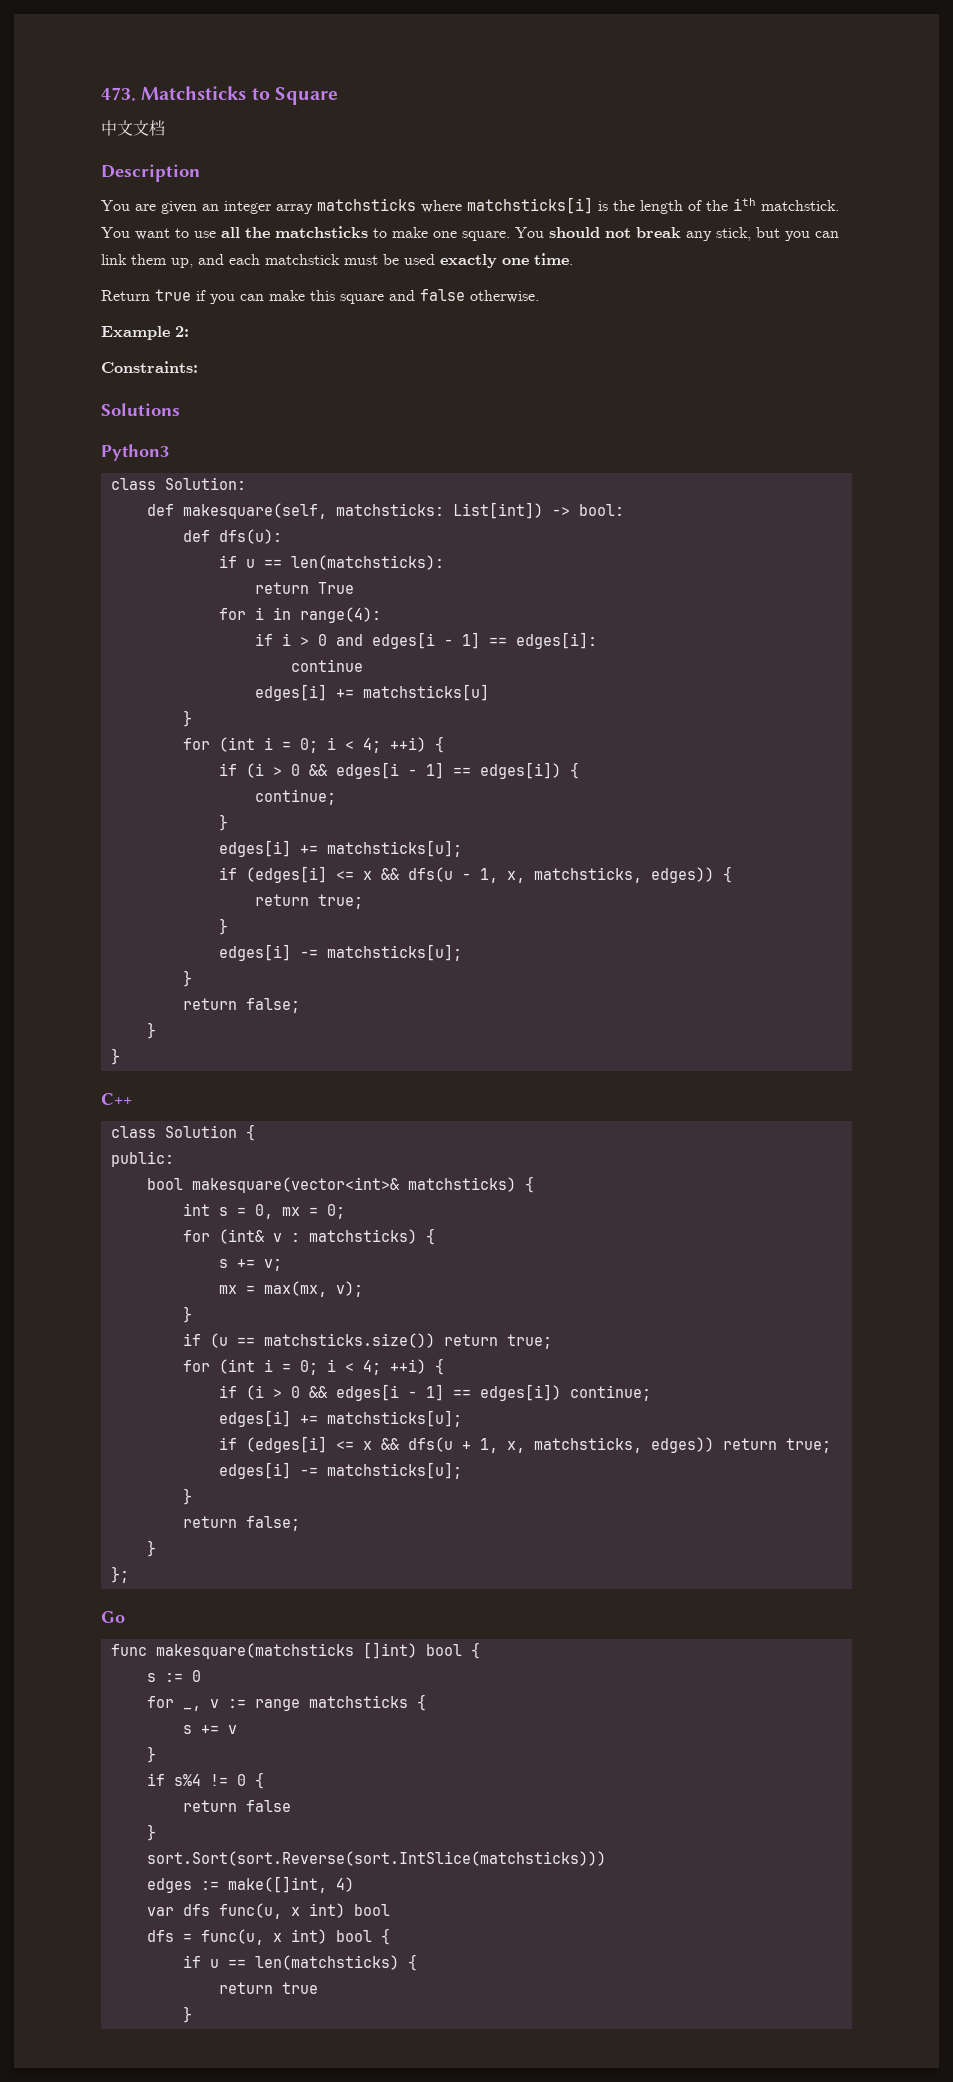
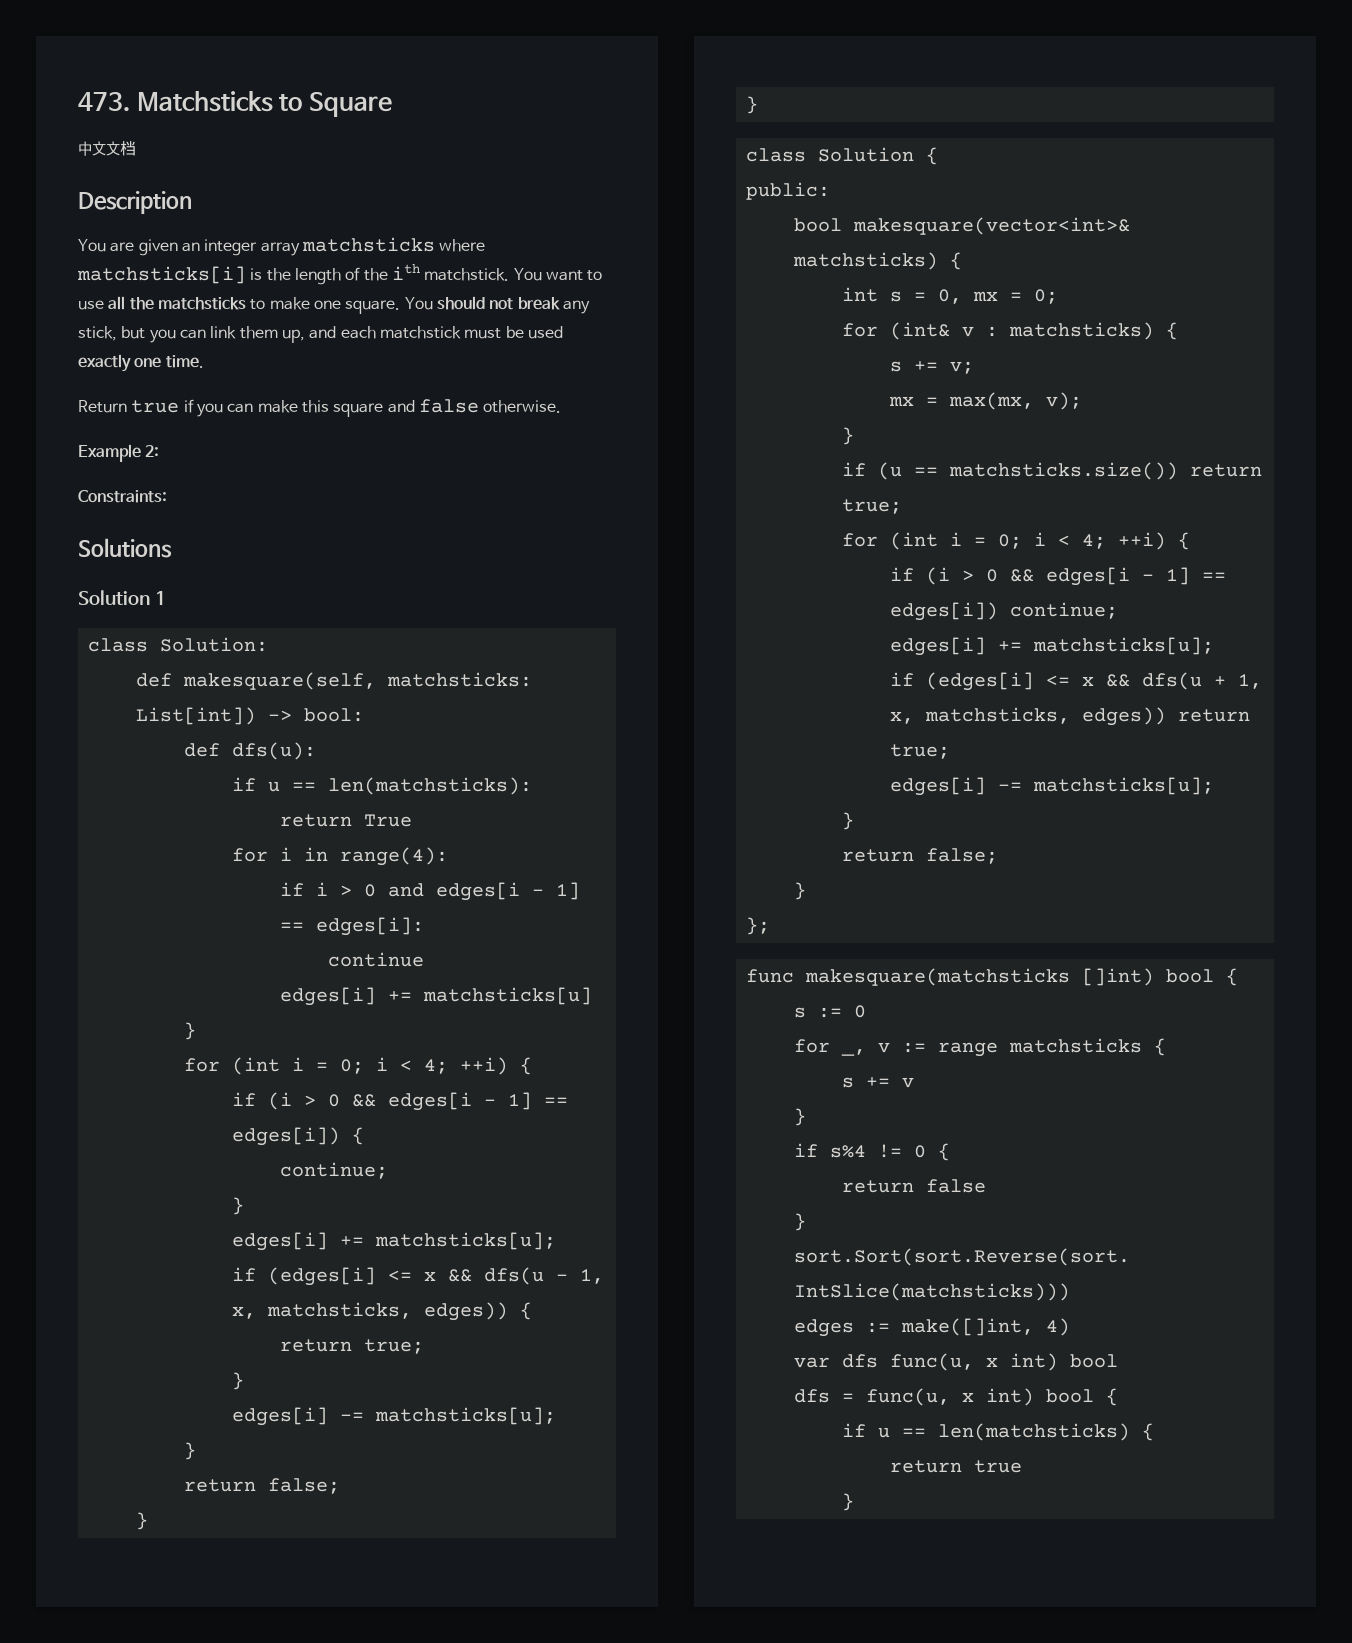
- Python3
+ Solution 1
- C++
- Go

